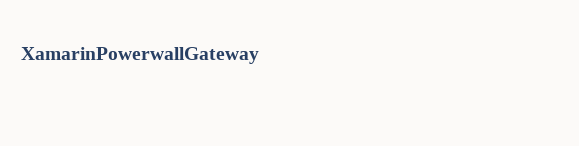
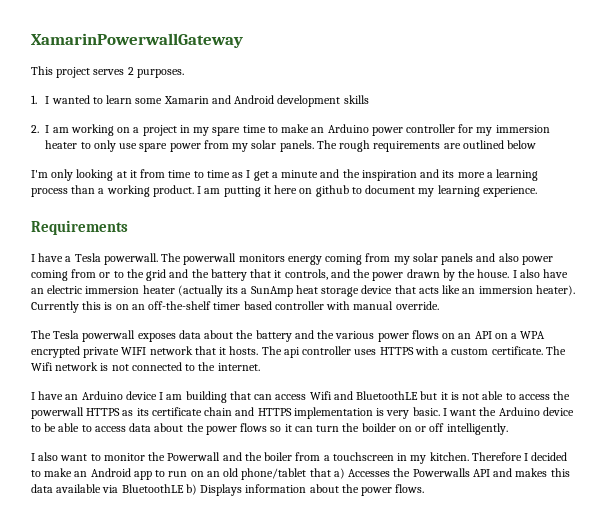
+ This project serves 2 purposes.
+ 1. I wanted to learn some Xamarin and Android development skills
+ 2. I am working on a project in my spare time to make an Arduino power controller for my immersion heater to only use spare power from my solar panels. The rough requirements are outlined below
+ I'm only looking at it from time to time as I get a minute and the inspiration and its more a learning process than a working product. I am putting it here on github to document my learning experience.
+ Requirements
+ I have a Tesla powerwall. The powerwall monitors energy coming from my solar panels and also power coming from or to the grid and the battery that it controls, and the power drawn by the house. I also have an electric immersion heater (actually its a SunAmp heat storage device that acts like an immersion heater). Currently this is on an off-the-shelf timer based controller with manual override.
+ The Tesla powerwall exposes data about the battery and the various power flows on an API on a WPA encrypted private WIFI network that it hosts. The api controller uses HTTPS with a custom certificate. The Wifi network is not connected to the internet.
+ I have an Arduino device I am building that can access Wifi and BluetoothLE but it is not able to access the powerwall HTTPS as its certificate chain and HTTPS implementation is very basic. I want the Arduino device to be able to access data about the power flows so it can turn the boilder on or off intelligently.
+ I also want to monitor the Powerwall and the boiler from a touchscreen in my kitchen. Therefore I decided to make an Android app to run on an old phone/tablet that a) Accesses the Powerwalls API and makes this data available via BluetoothLE b) Displays information about the power flows.

